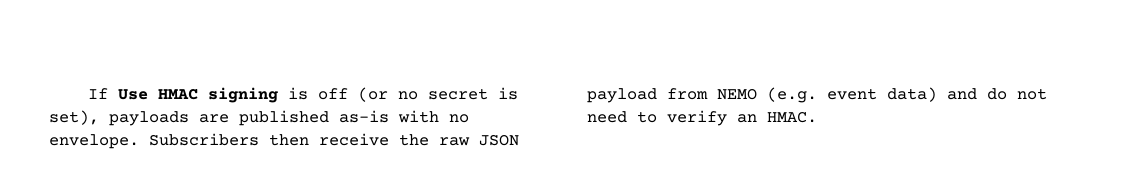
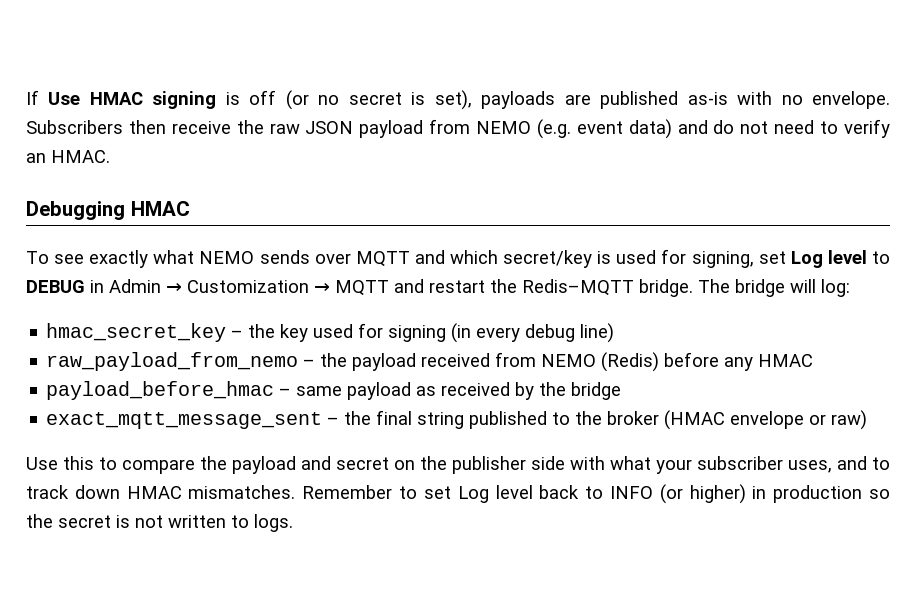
+ Debugging HMAC
+ To see exactly what NEMO sends over MQTT and which secret/key is used for signing, set Log level to DEBUG in Admin → Customization → MQTT and restart the Redis–MQTT bridge. The bridge will log:
+ hmac_secret_key – the key used for signing (in every debug line)
+ raw_payload_from_nemo – the payload received from NEMO (Redis) before any HMAC
+ payload_before_hmac – same payload as received by the bridge
+ exact_mqtt_message_sent – the final string published to the broker (HMAC envelope or raw)
+ Use this to compare the payload and secret on the publisher side with what your subscriber uses, and to track down HMAC mismatches. Remember to set Log level back to INFO (or higher) in production so the secret is not written to logs.

